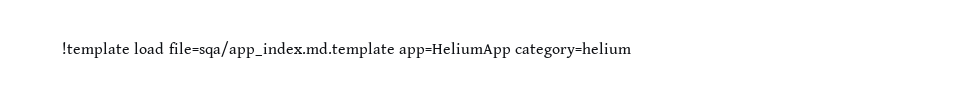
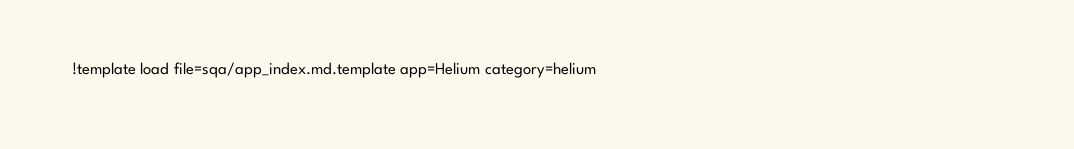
- !template load file=sqa/app_index.md.template app=HeliumApp category=helium
+ !template load file=sqa/app_index.md.template app=Helium category=helium

